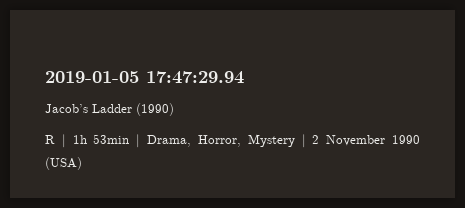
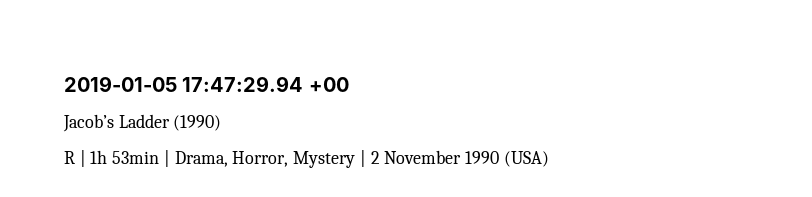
- 2019-01-05 17:47:29.94
+ 2019-01-05 17:47:29.94 +00

